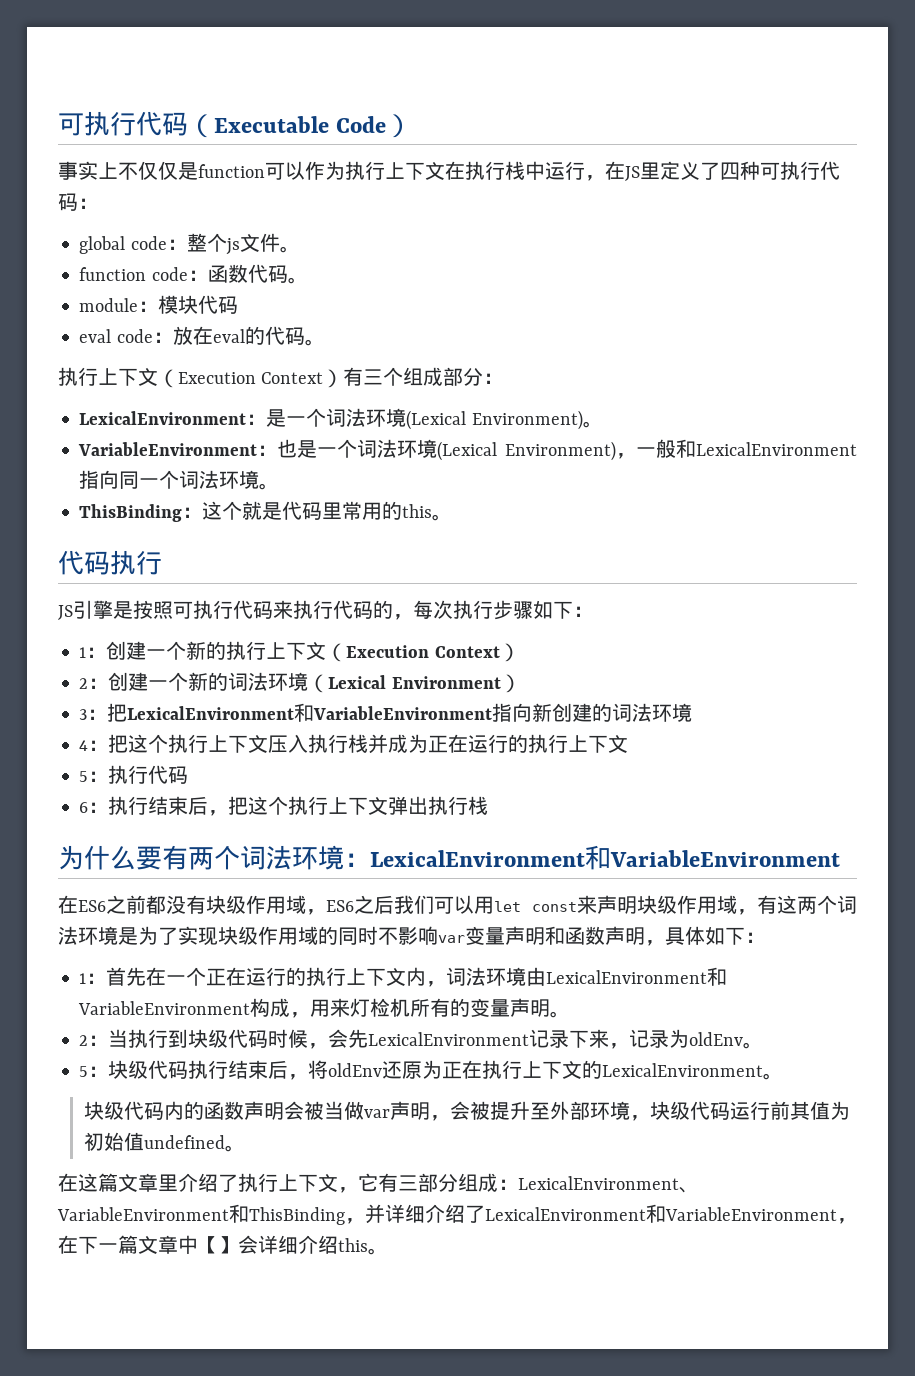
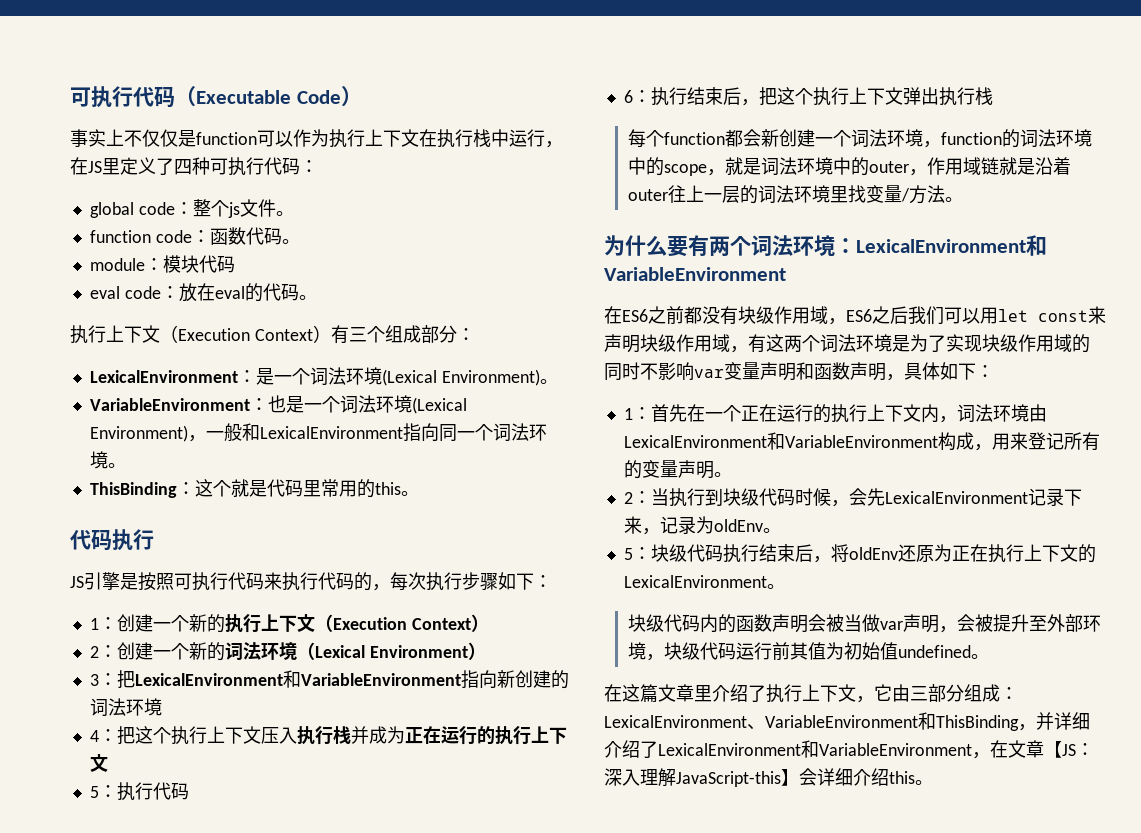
+ 每个function都会新创建一个词法环境，function的词法环境中的scope，就是词法环境中的outer，作用域链就是沿着outer往上一层的词法环境里找变量/方法。
- 1：首先在一个正在运行的执行上下文内，词法环境由LexicalEnvironment和VariableEnvironment构成，用来灯检机所有的变量声明。
+ 1：首先在一个正在运行的执行上下文内，词法环境由LexicalEnvironment和VariableEnvironment构成，用来登记所有的变量声明。
- 在这篇文章里介绍了执行上下文，它有三部分组成：LexicalEnvironment、VariableEnvironment和ThisBinding，并详细介绍了LexicalEnvironment和VariableEnvironment，在下一篇文章中【】会详细介绍this。
+ 在这篇文章里介绍了执行上下文，它由三部分组成：LexicalEnvironment、VariableEnvironment和ThisBinding，并详细介绍了LexicalEnvironment和VariableEnvironment，在文章【JS：深入理解JavaScript-this】会详细介绍this。

